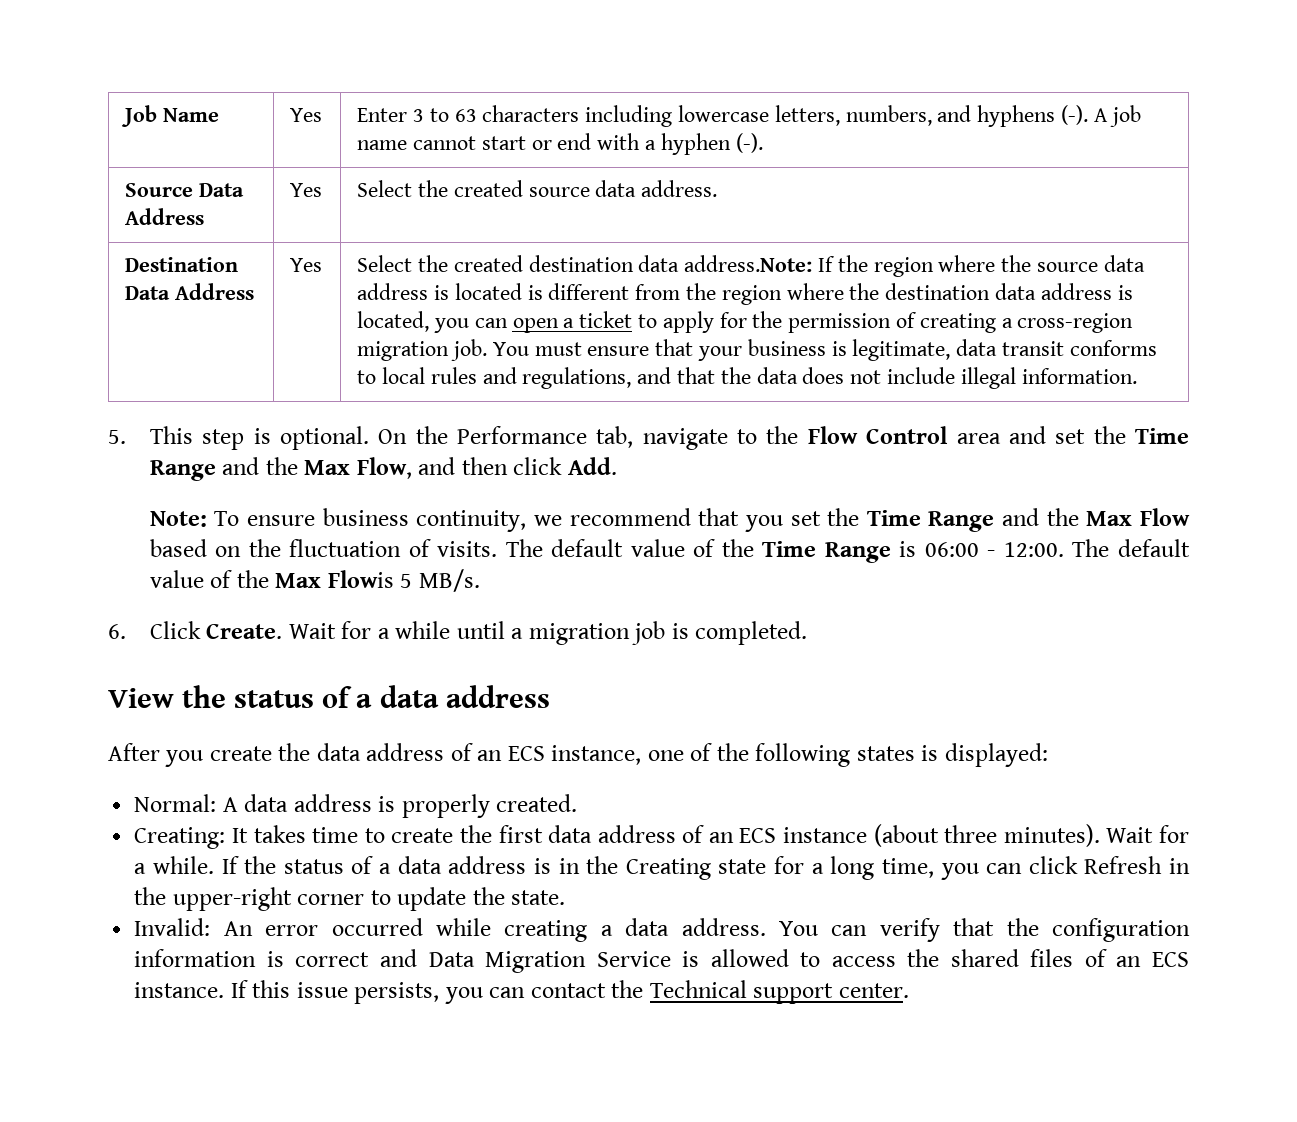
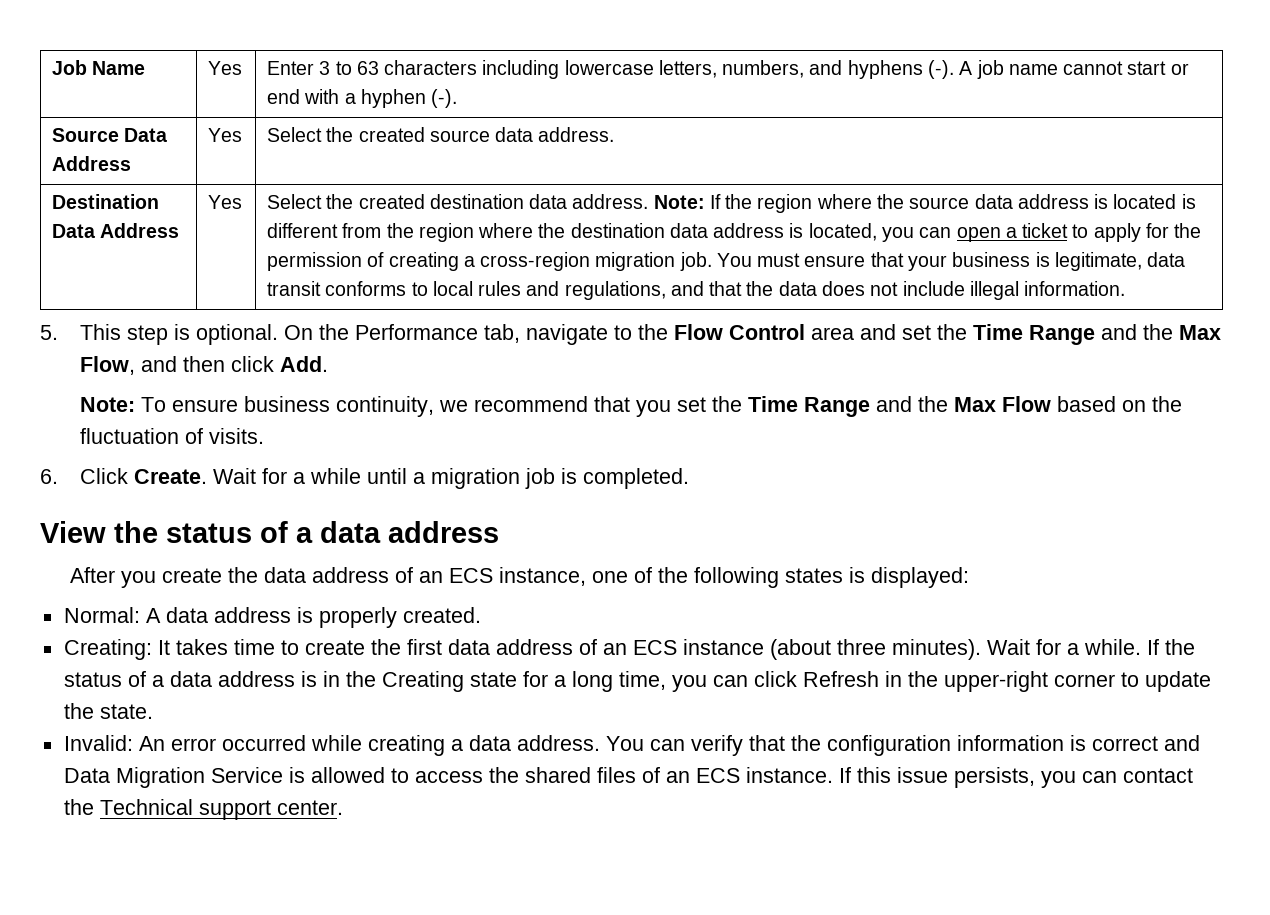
- Select the created destination data address.Note: If the region where the source data address is located is different from the region where the destination data address is located, you can open a ticket to apply for the permission of creating a cross-region migration job.
+ Select the created destination data address. Note: If the region where the source data address is located is different from the region where the destination data address is located, you can open a ticket to apply for the permission of creating a cross-region migration job.
- The default value of the Time Range is 06:00 - 12:00. The default value of the Max Flowis 5 MB/s.

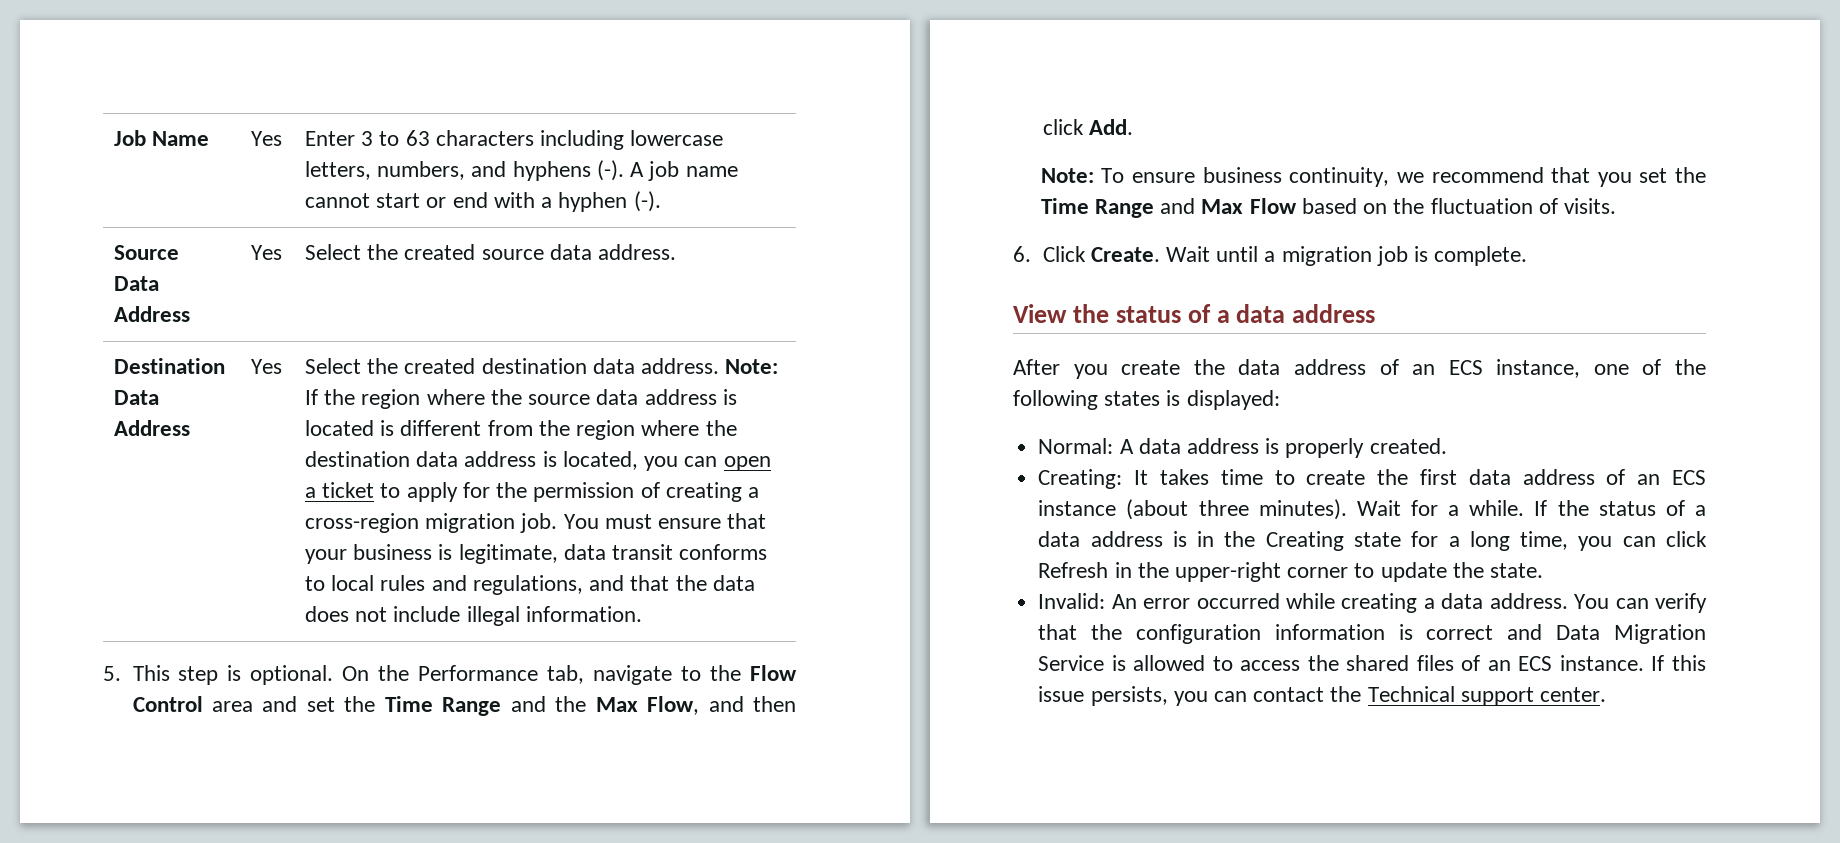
- Note: To ensure business continuity, we recommend that you set the Time Range and the Max Flow based on the fluctuation of visits.
+ Note: To ensure business continuity, we recommend that you set the Time Range and Max Flow based on the fluctuation of visits.
- Wait for a while until a migration job is completed.
+ Wait until a migration job is complete.

